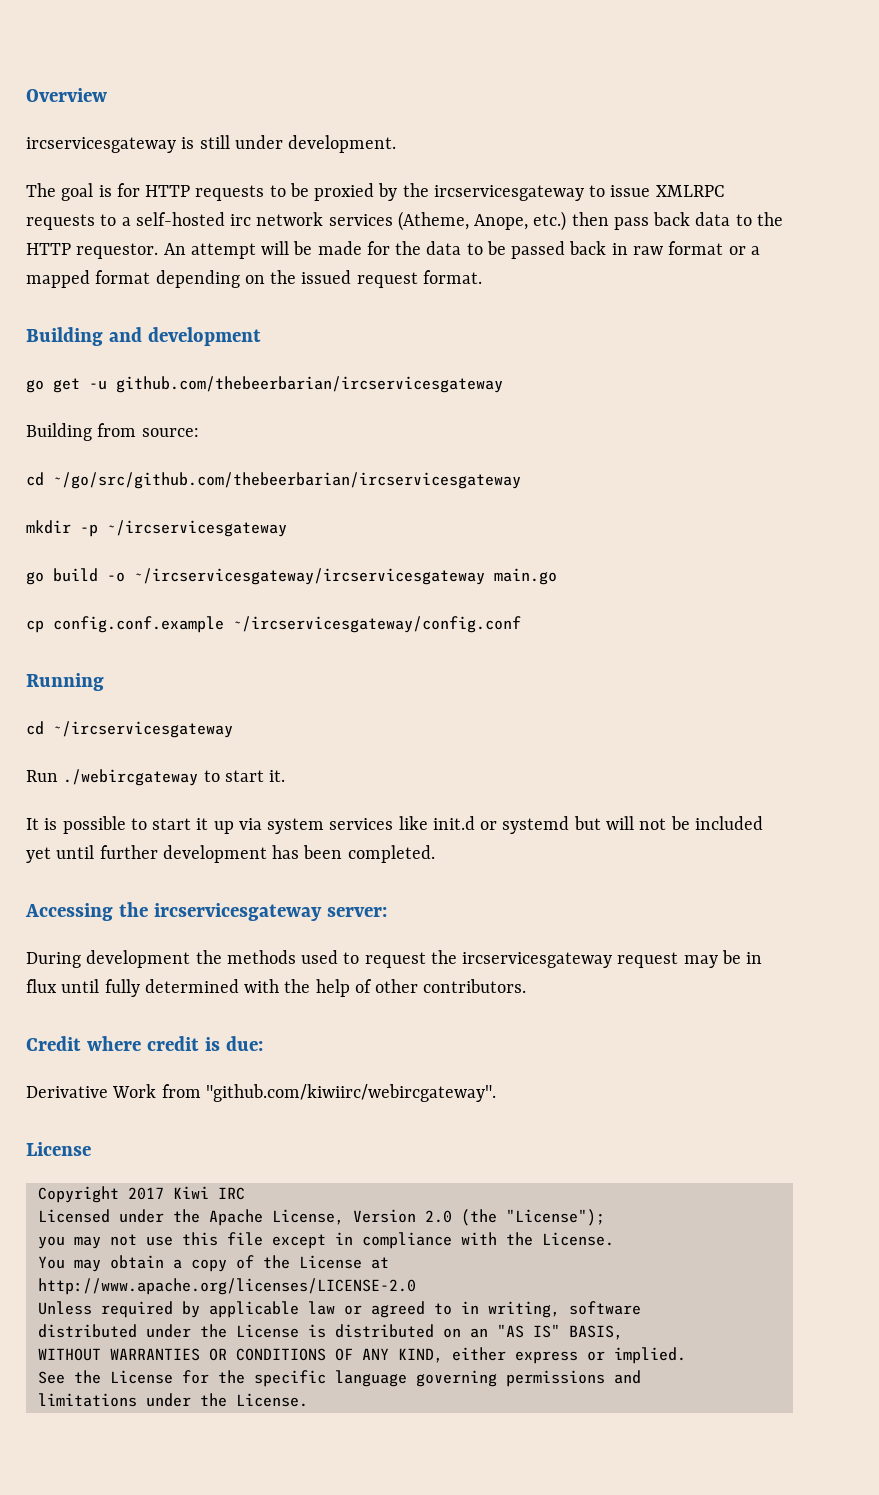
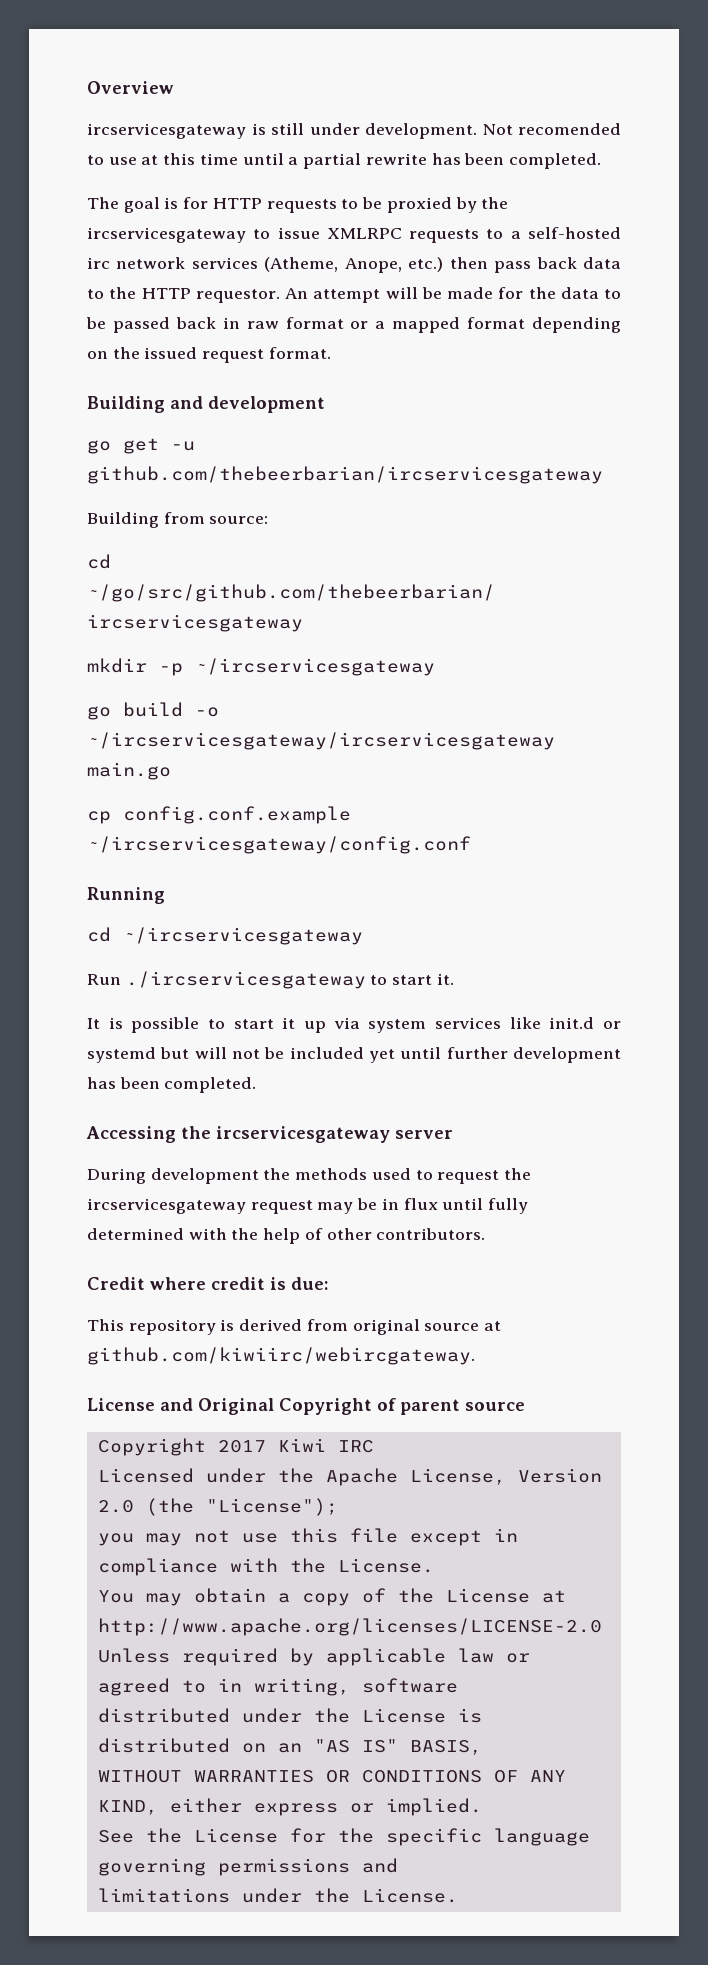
+ Not recomended to use at this time until a partial rewrite has been completed.
- Run ./webircgateway to start it.
+ Run ./ircservicesgateway to start it.
- Accessing the ircservicesgateway server:
+ Accessing the ircservicesgateway server
- Derivative Work from "github.com/kiwiirc/webircgateway".
- License
+ This repository is derived from original source at github.com/kiwiirc/webircgateway.
+ License and Original Copyright of parent source

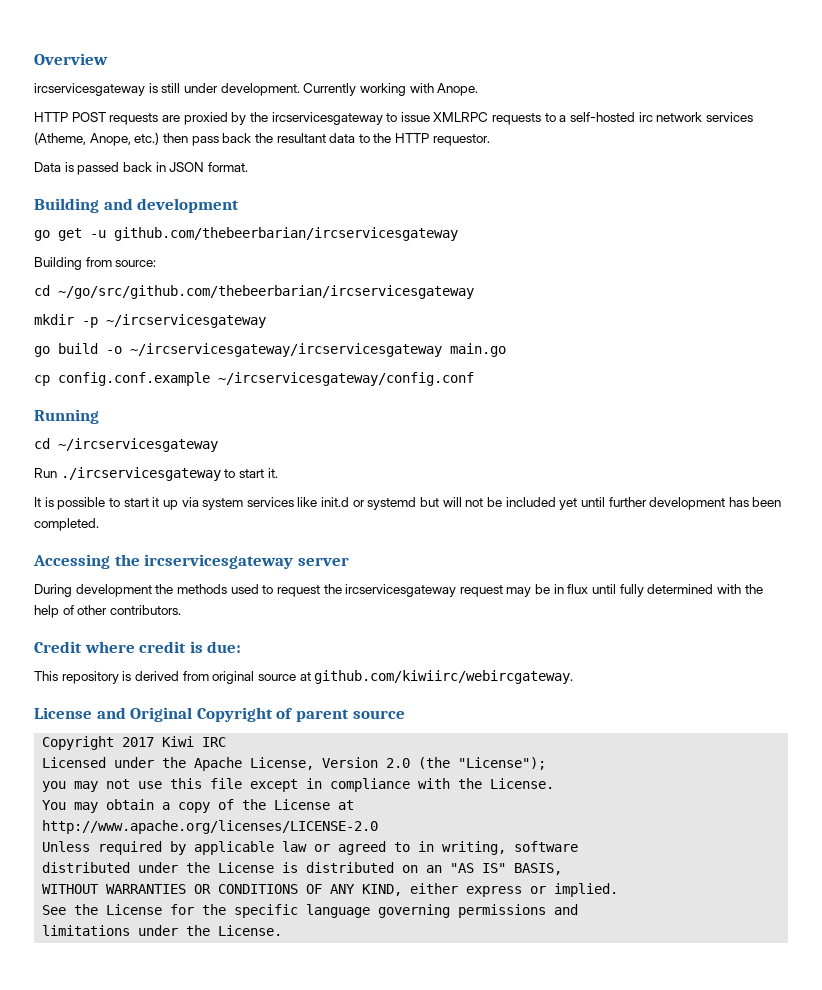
- Not recomended to use at this time until a partial rewrite has been completed.
- The goal is for HTTP requests to be proxied by the ircservicesgateway to issue XMLRPC requests to a self-hosted irc network services (Atheme, Anope, etc.) then pass back data to the HTTP requestor. An attempt will be made for the data to be passed back in raw format or a mapped format depending on the issued request format.
+ Currently working with Anope.
+ HTTP POST requests are proxied by the ircservicesgateway to issue XMLRPC requests to a self-hosted irc network services (Atheme, Anope, etc.) then pass back the resultant data to the HTTP requestor.
+ Data is passed back in JSON format.

